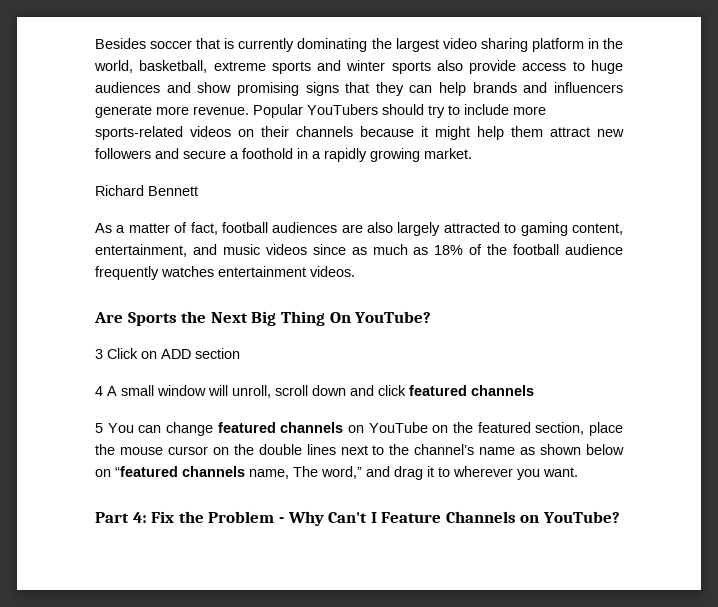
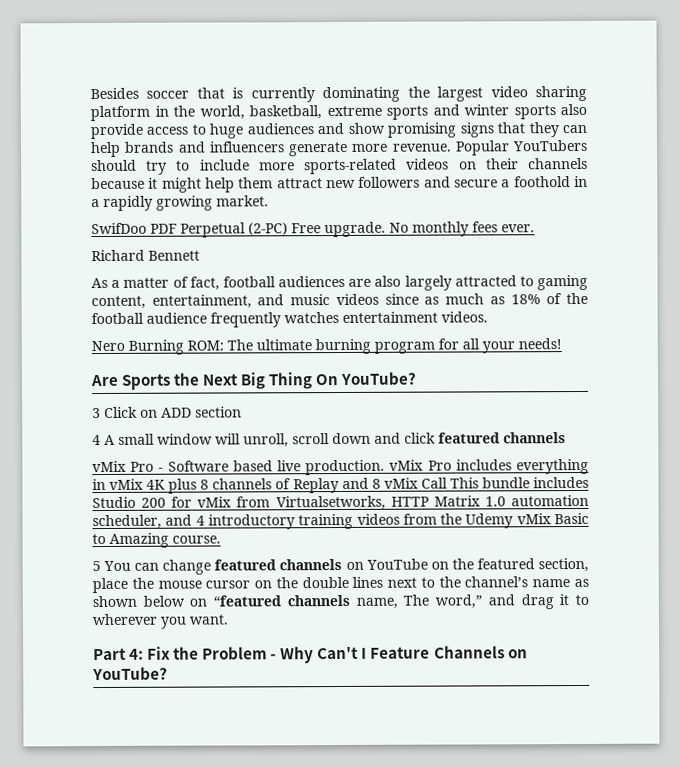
+ SwifDoo PDF Perpetual (2-PC) Free upgrade. No monthly fees ever.
+ Nero Burning ROM: The ultimate burning program for all your needs!
+ vMix Pro - Software based live production. vMix Pro includes everything in vMix 4K plus 8 channels of Replay and 8 vMix Call This bundle includes Studio 200 for vMix from Virtualsetworks, HTTP Matrix 1.0 automation scheduler, and 4 introductory training videos from the Udemy vMix Basic to Amazing course.

